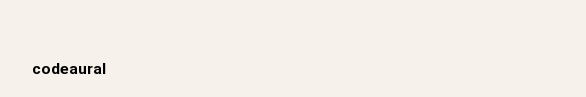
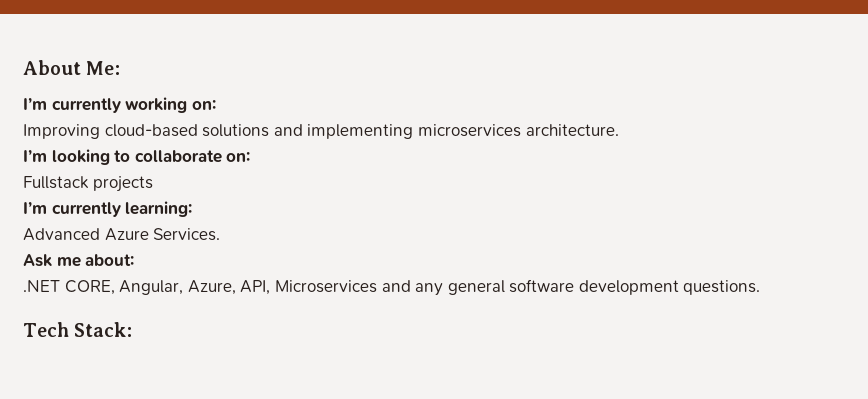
- codeaural
+ About Me:
+ I’m currently working on:
+ Improving cloud-based solutions and implementing microservices architecture.
+ I’m looking to collaborate on:
+ Fullstack projects
+ I’m currently learning:
+ Advanced Azure Services.
+ Ask me about:
+ .NET CORE, Angular, Azure, API, Microservices and any general software development questions.
+ Tech Stack:

